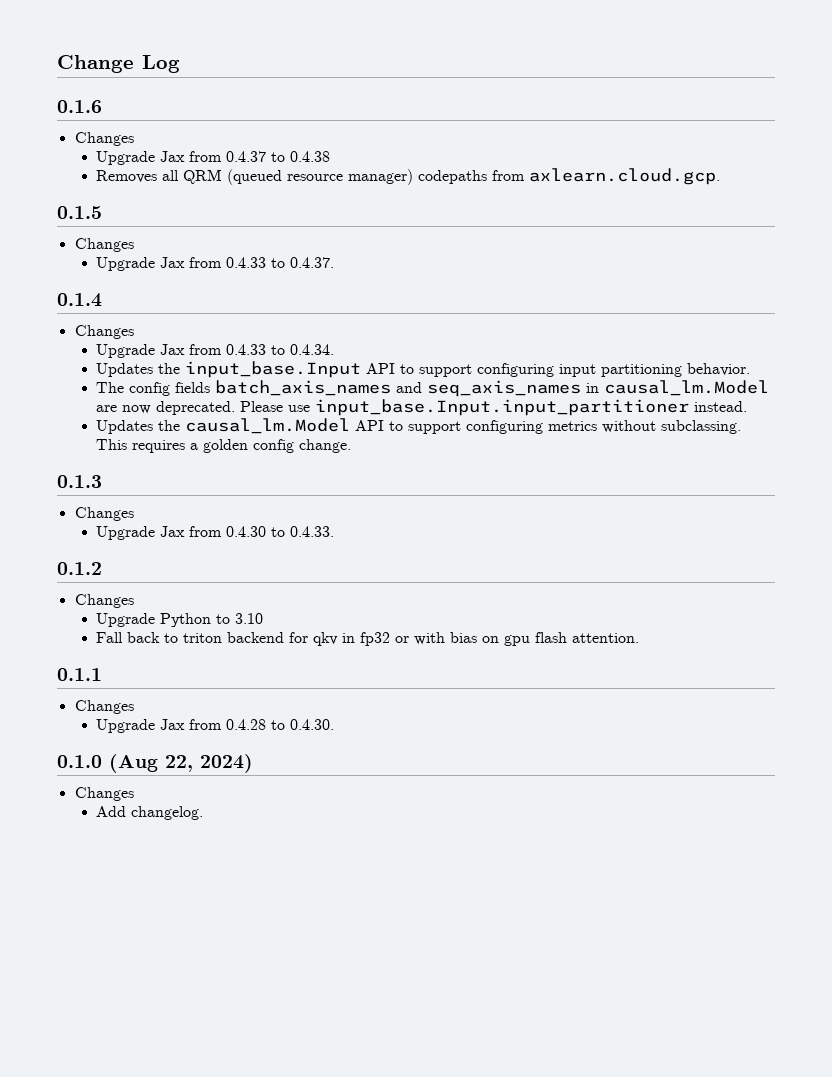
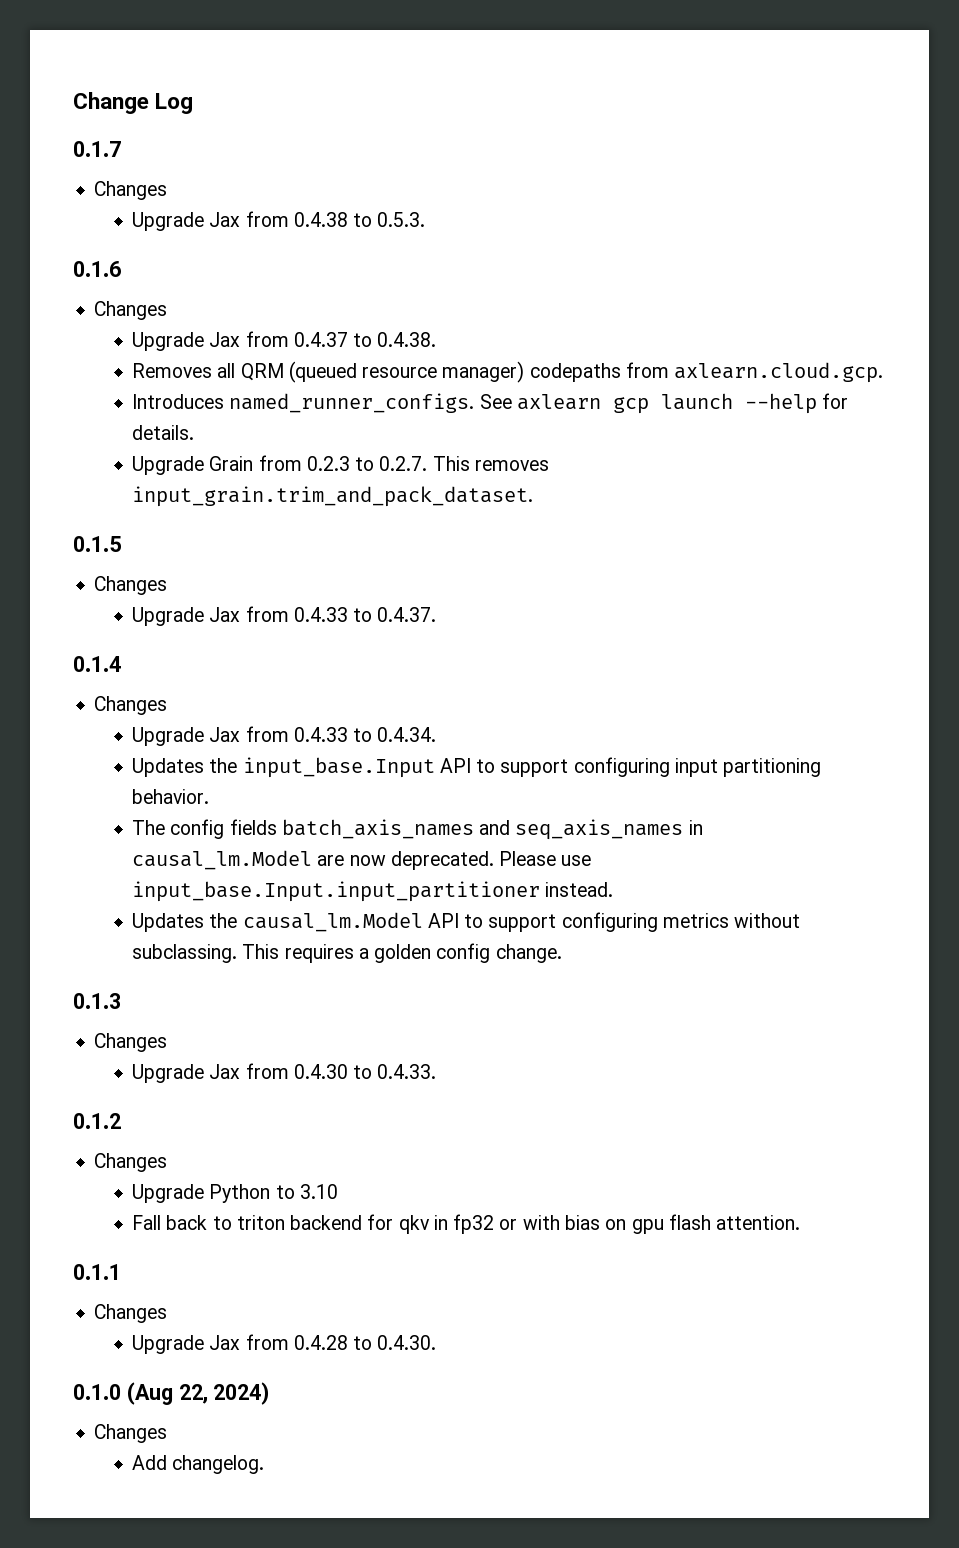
+ 0.1.7
+ Changes
+ Upgrade Jax from 0.4.38 to 0.5.3.
- Upgrade Jax from 0.4.37 to 0.4.38
+ Upgrade Jax from 0.4.37 to 0.4.38.
+ Introduces named_runner_configs. See axlearn gcp launch --help for details.
+ Upgrade Grain from 0.2.3 to 0.2.7. This removes input_grain.trim_and_pack_dataset.

